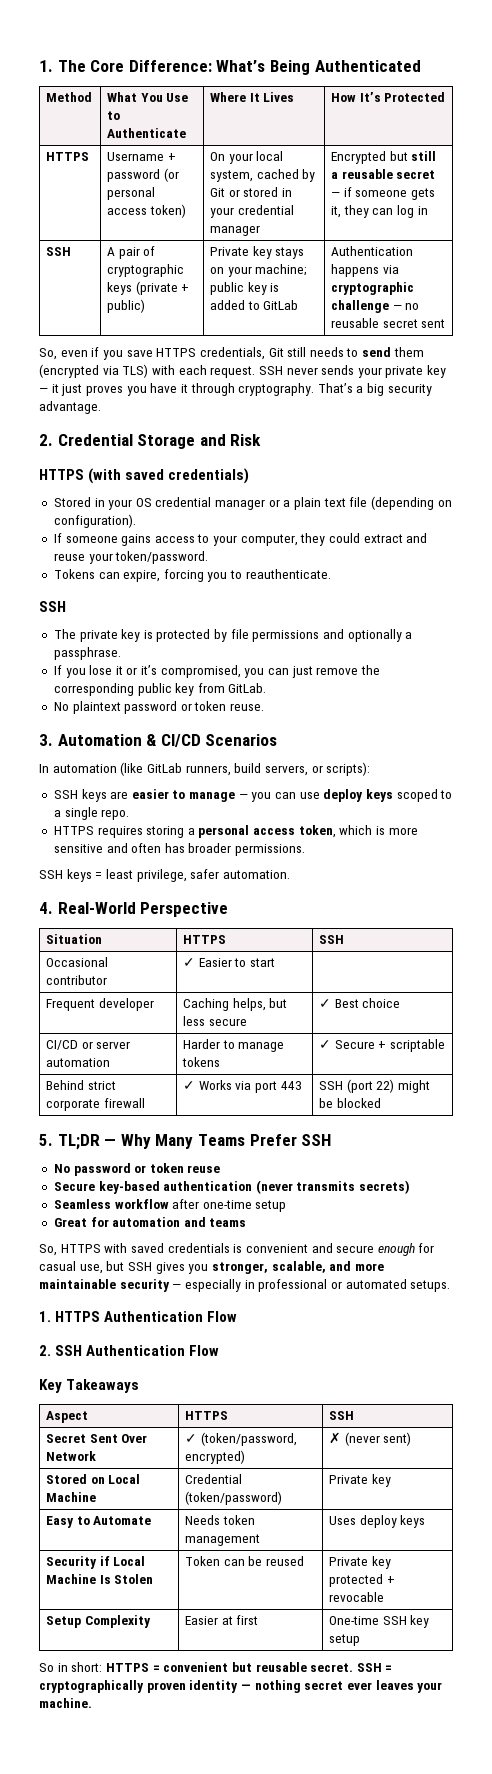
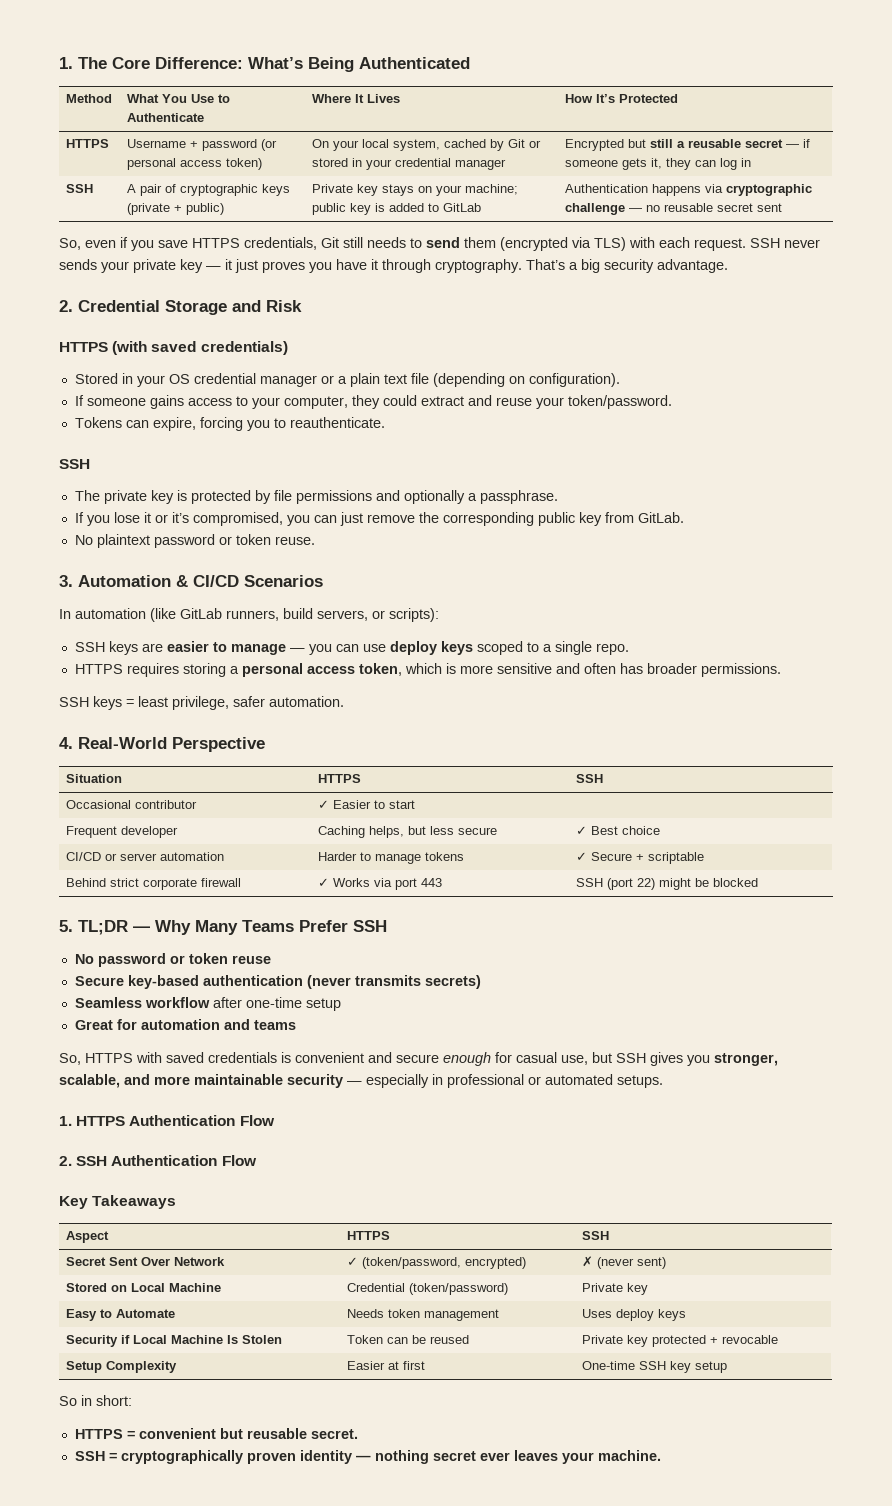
- So in short: HTTPS = convenient but reusable secret. SSH = cryptographically proven identity — nothing secret ever leaves your machine.
+ So in short:
+ HTTPS = convenient but reusable secret.
+ SSH = cryptographically proven identity — nothing secret ever leaves your machine.

